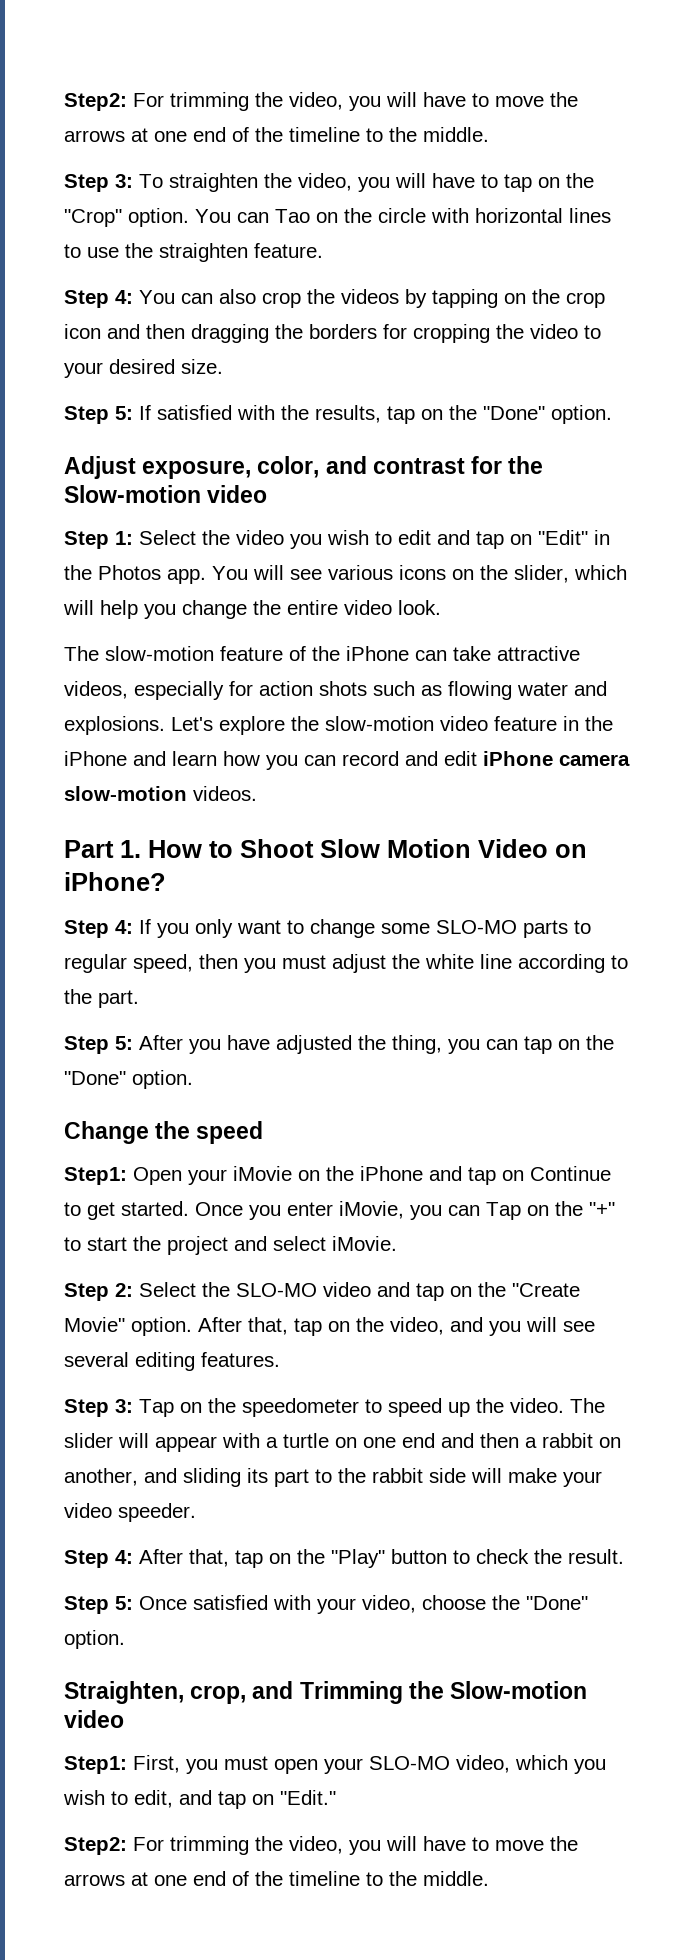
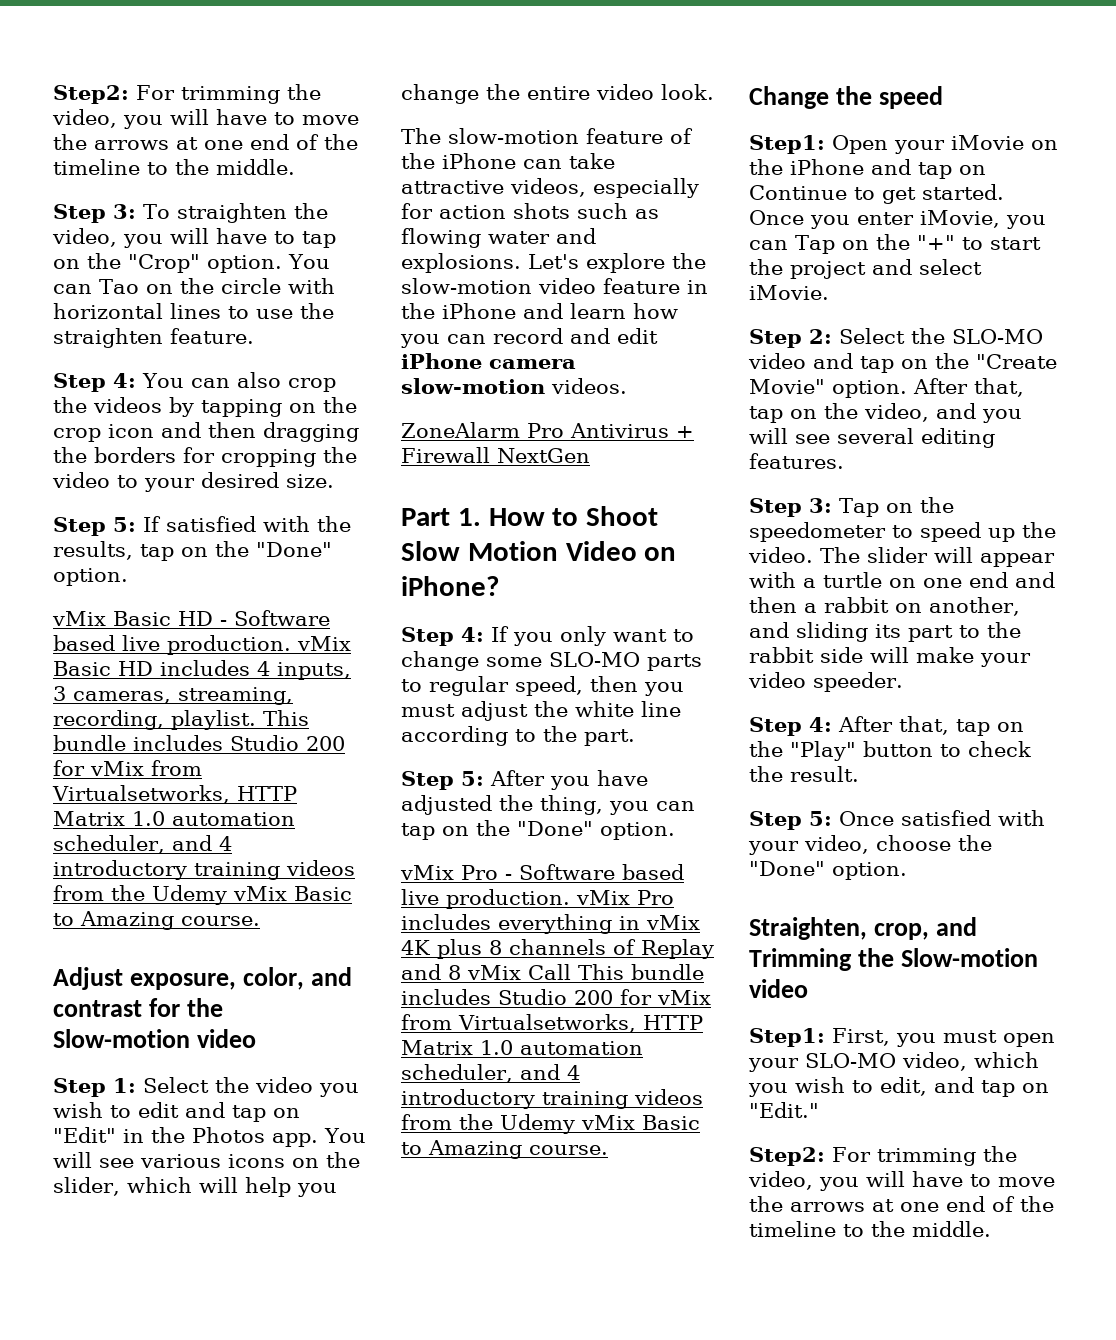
+ vMix Basic HD - Software based live production. vMix Basic HD includes 4 inputs, 3 cameras, streaming, recording, playlist. This bundle includes Studio 200 for vMix from Virtualsetworks, HTTP Matrix 1.0 automation scheduler, and 4 introductory training videos from the Udemy vMix Basic to Amazing course.
+ ZoneAlarm Pro Antivirus + Firewall NextGen
+ vMix Pro - Software based live production. vMix Pro includes everything in vMix 4K plus 8 channels of Replay and 8 vMix Call This bundle includes Studio 200 for vMix from Virtualsetworks, HTTP Matrix 1.0 automation scheduler, and 4 introductory training videos from the Udemy vMix Basic to Amazing course.

